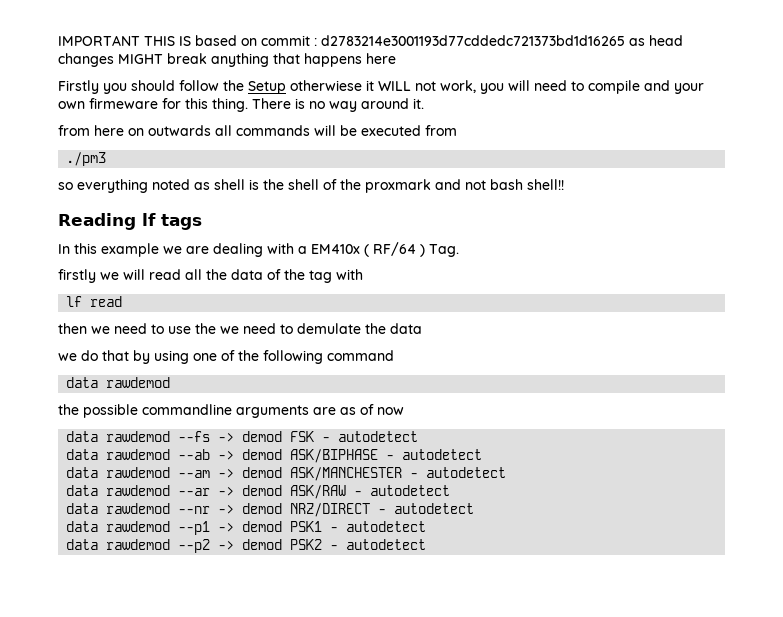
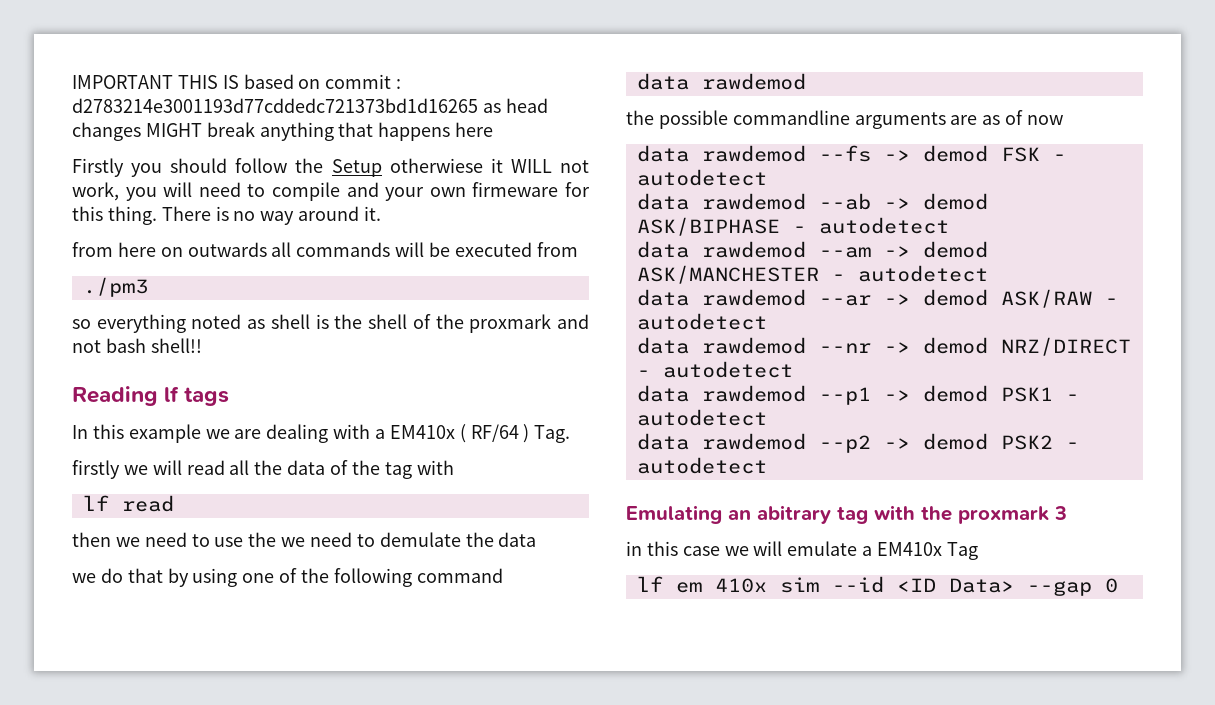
+ Emulating an abitrary tag with the proxmark 3
+ in this case we will emulate a EM410x Tag
+ lf em 410x sim --id <ID Data> --gap 0

